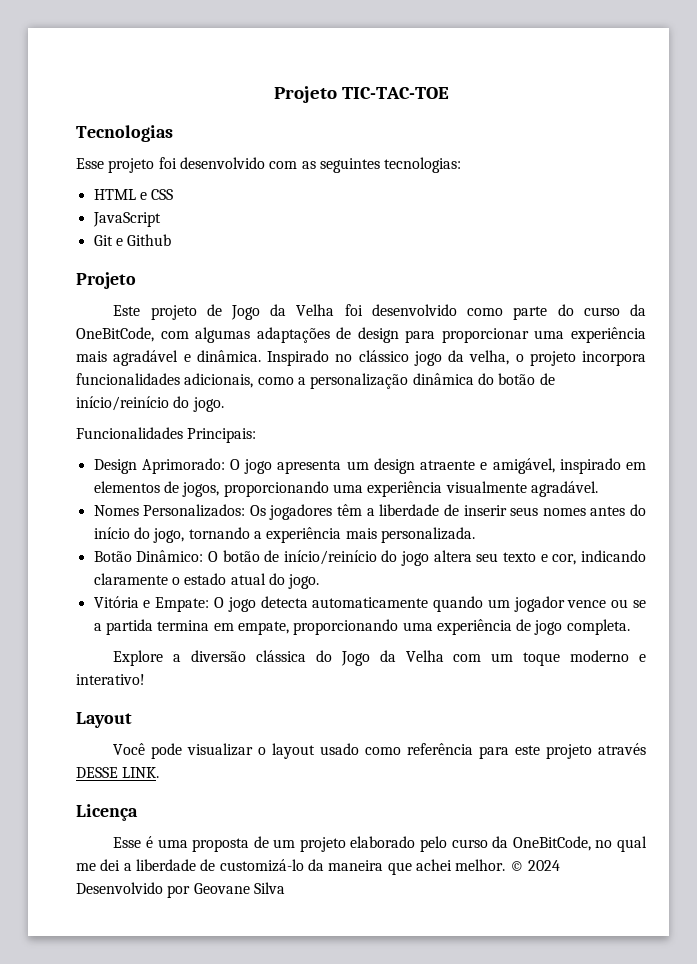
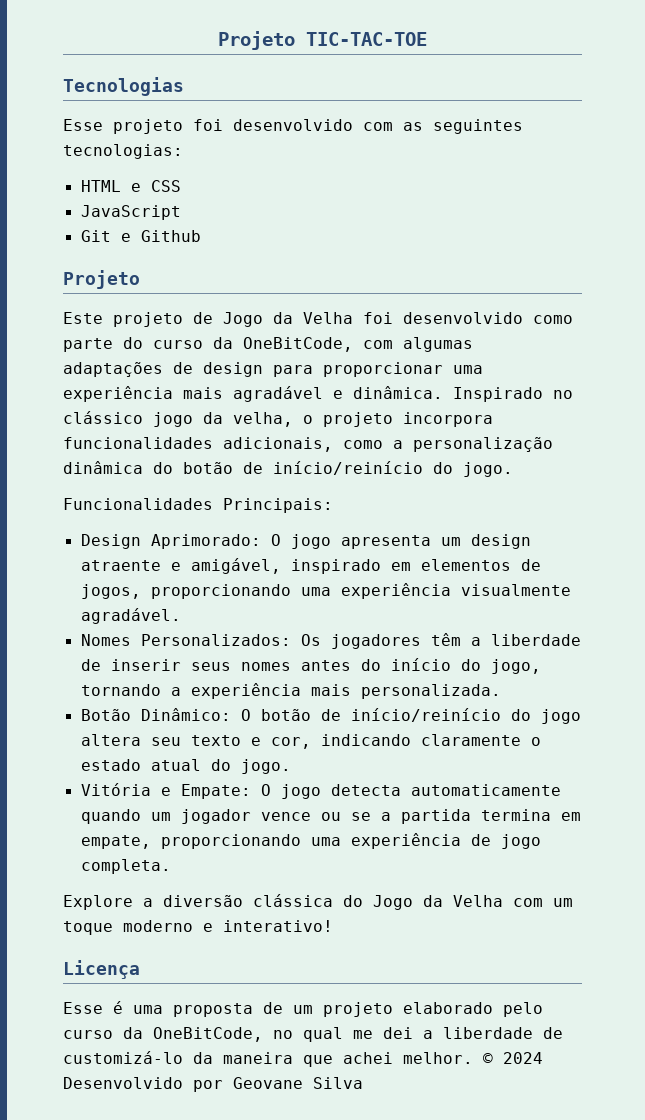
- Layout
- Você pode visualizar o layout usado como referência para este projeto através DESSE LINK.

